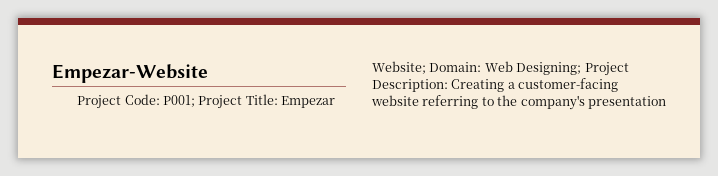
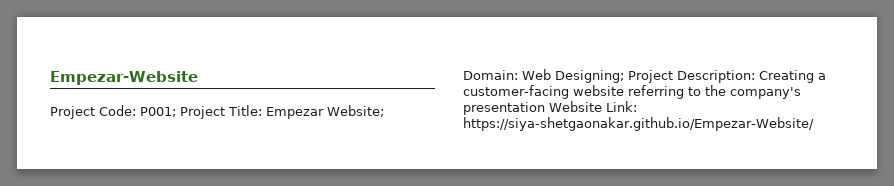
- Project Code: P001; Project Title: Empezar Website; Domain: Web Designing; Project Description: Creating a customer-facing website referring to the company's presentation
+ Project Code: P001; Project Title: Empezar Website; Domain: Web Designing; Project Description: Creating a customer-facing website referring to the company's presentation Website Link: https://siya-shetgaonakar.github.io/Empezar-Website/

